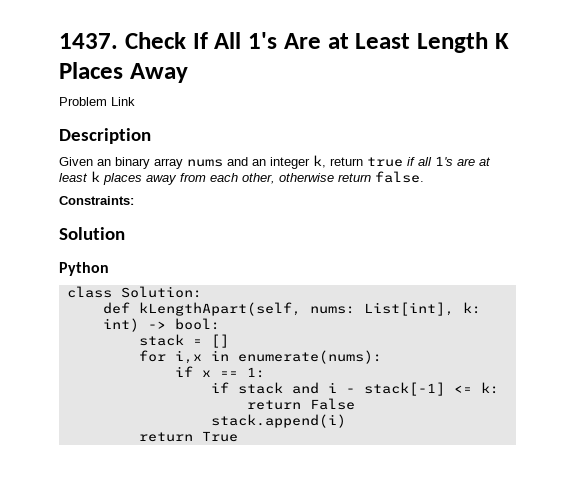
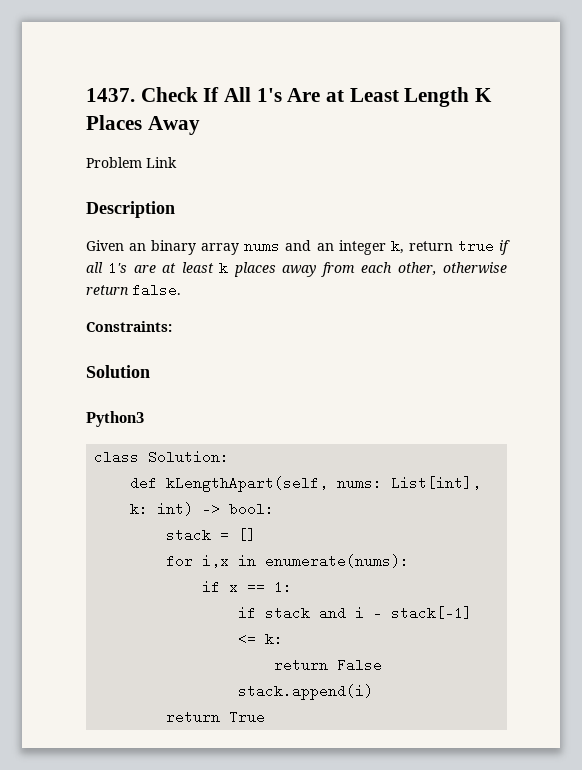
- Python
+ Python3

